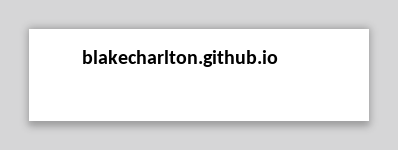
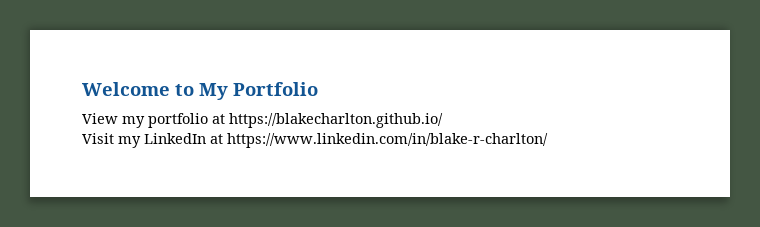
- blakecharlton.github.io
+ Welcome to My Portfolio
+ View my portfolio at https://blakecharlton.github.io/
+ Visit my LinkedIn at https://www.linkedin.com/in/blake-r-charlton/

